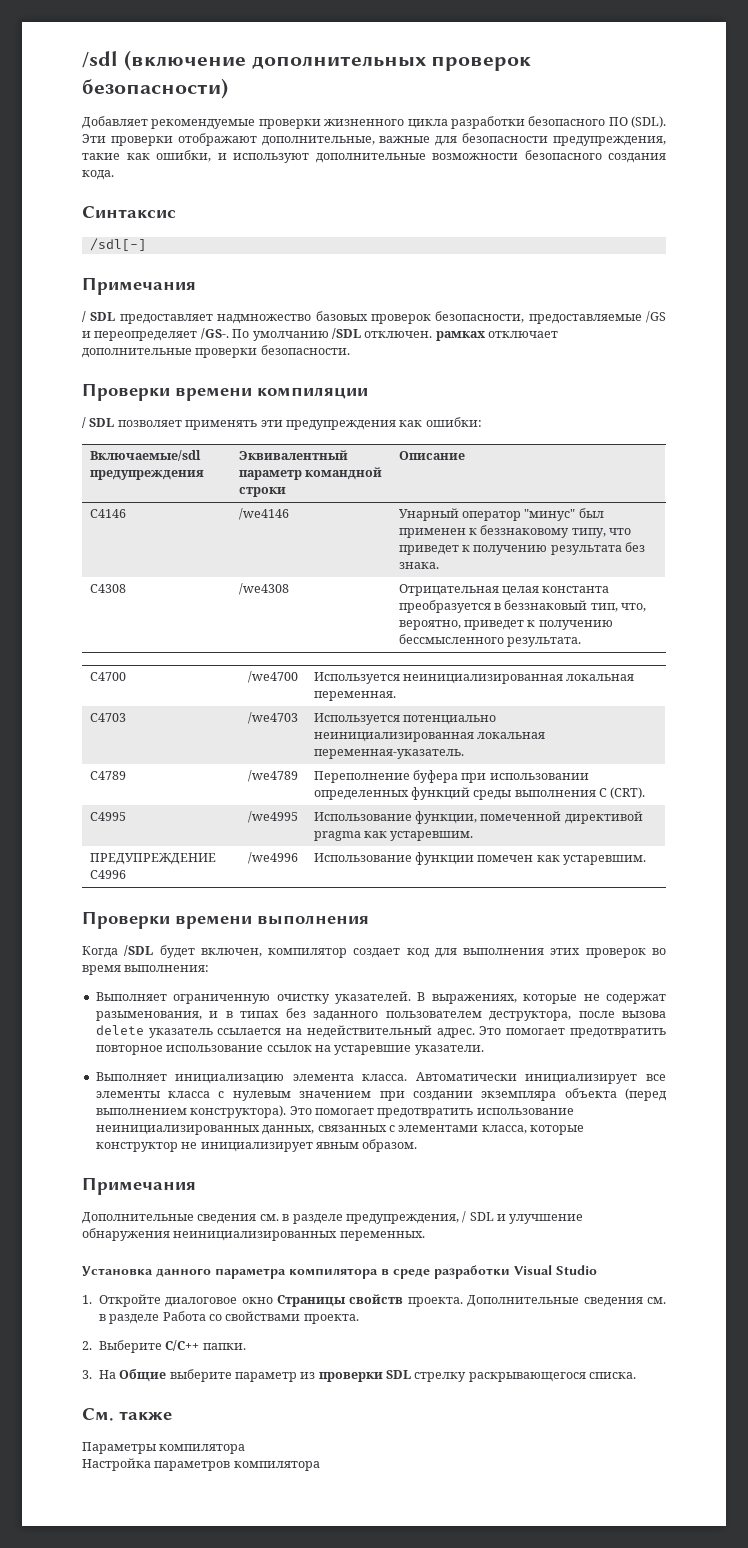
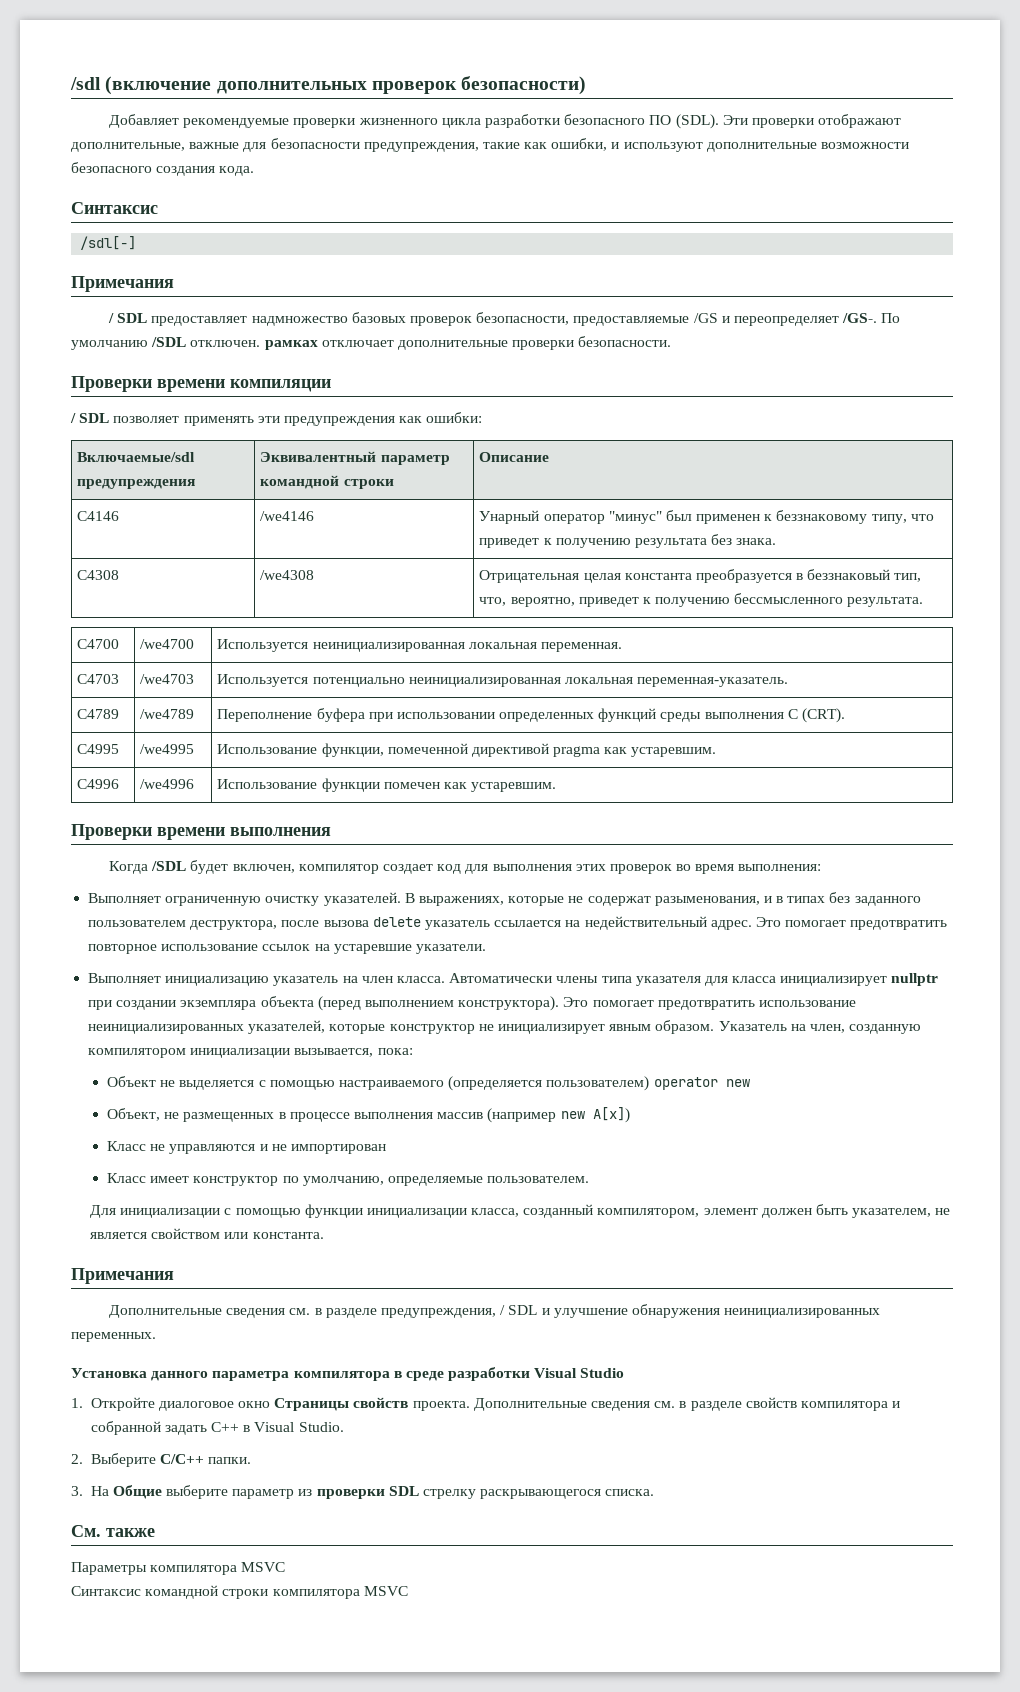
- ПРЕДУПРЕЖДЕНИЕ C4996 | /we4996 | Использование функции помечен как устаревшим.
+ C4996 | /we4996 | Использование функции помечен как устаревшим.
- Выполняет инициализацию элемента класса. Автоматически инициализирует все элементы класса с нулевым значением при создании экземпляра объекта (перед выполнением конструктора).
+ Выполняет инициализацию указатель на член класса. Автоматически члены типа указателя для класса инициализирует nullptr при создании экземпляра объекта (перед выполнением конструктора).
- Это помогает предотвратить использование неинициализированных данных, связанных с элементами класса, которые конструктор не инициализирует явным образом.
+ Это помогает предотвратить использование неинициализированных указателей, которые конструктор не инициализирует явным образом. Указатель на член, созданную компилятором инициализации вызывается, пока:
+ Объект не выделяется с помощью настраиваемого (определяется пользователем) operator new
+ Объект, не размещенных в процессе выполнения массив (например new A[x])
+ Класс не управляются и не импортирован
+ Класс имеет конструктор по умолчанию, определяемые пользователем.
+ Для инициализации с помощью функции инициализации класса, созданный компилятором, элемент должен быть указателем, не является свойством или константа.
- Дополнительные сведения см. в разделе Работа со свойствами проекта.
+ Дополнительные сведения см. в разделе свойств компилятора и собранной задать C++ в Visual Studio.
- Параметры компилятора
- Настройка параметров компилятора
+ Параметры компилятора MSVC
+ Синтаксис командной строки компилятора MSVC

